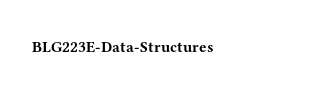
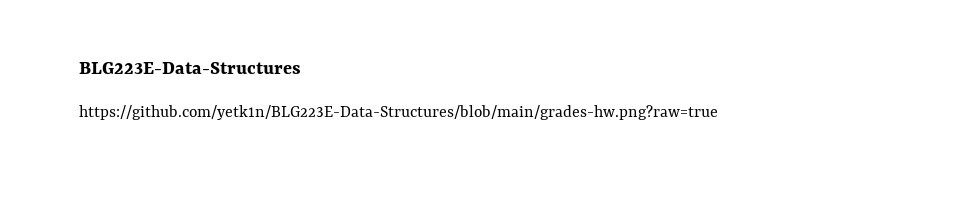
+ https://github.com/yetk1n/BLG223E-Data-Structures/blob/main/grades-hw.png?raw=true

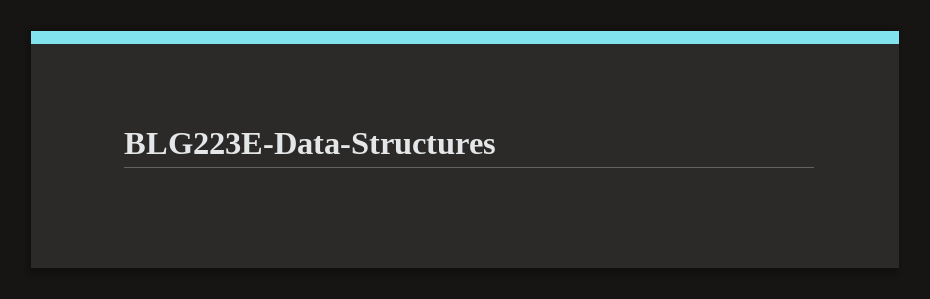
- https://github.com/yetk1n/BLG223E-Data-Structures/blob/main/grades-hw.png?raw=true

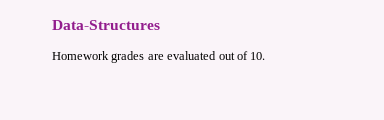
- BLG223E-Data-Structures
+ Data-Structures
+ Homework grades are evaluated out of 10.

